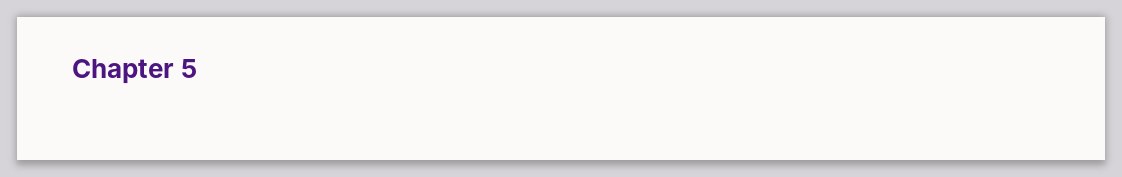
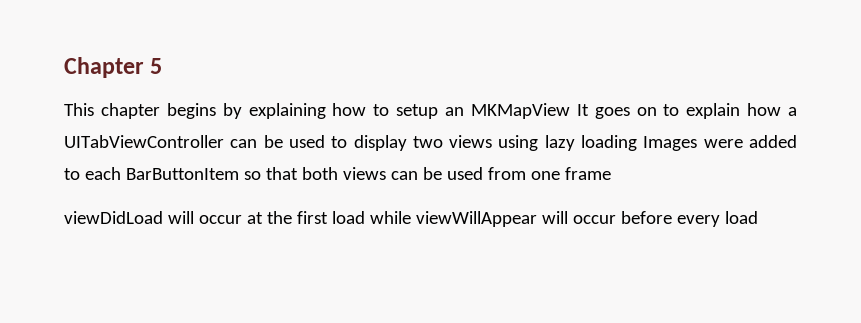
+ This chapter begins by explaining how to setup an MKMapView It goes on to explain how a UITabViewController can be used to display two views using lazy loading Images were added to each BarButtonItem so that both views can be used from one frame
+ viewDidLoad will occur at the first load while viewWillAppear will occur before every load

